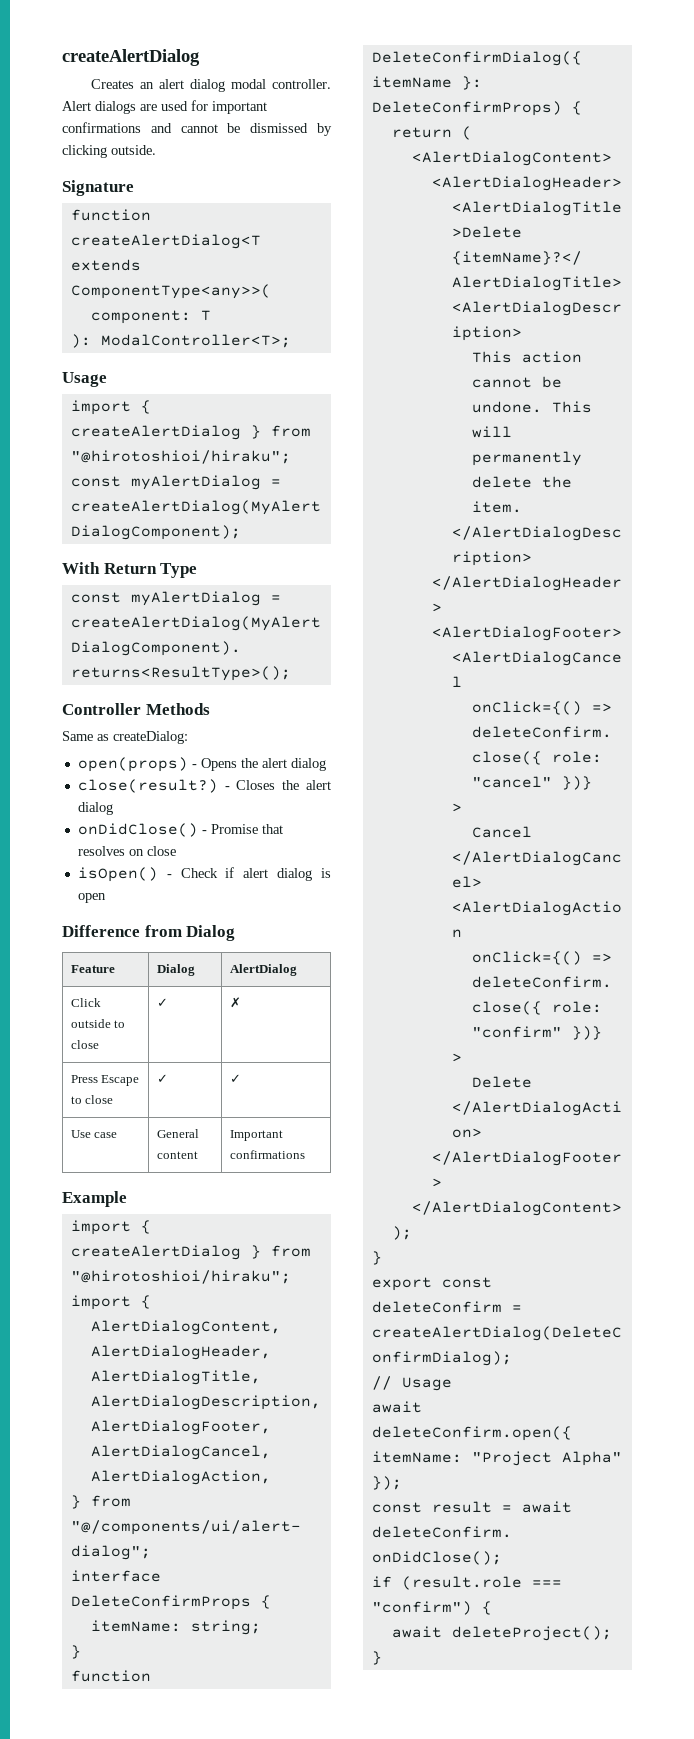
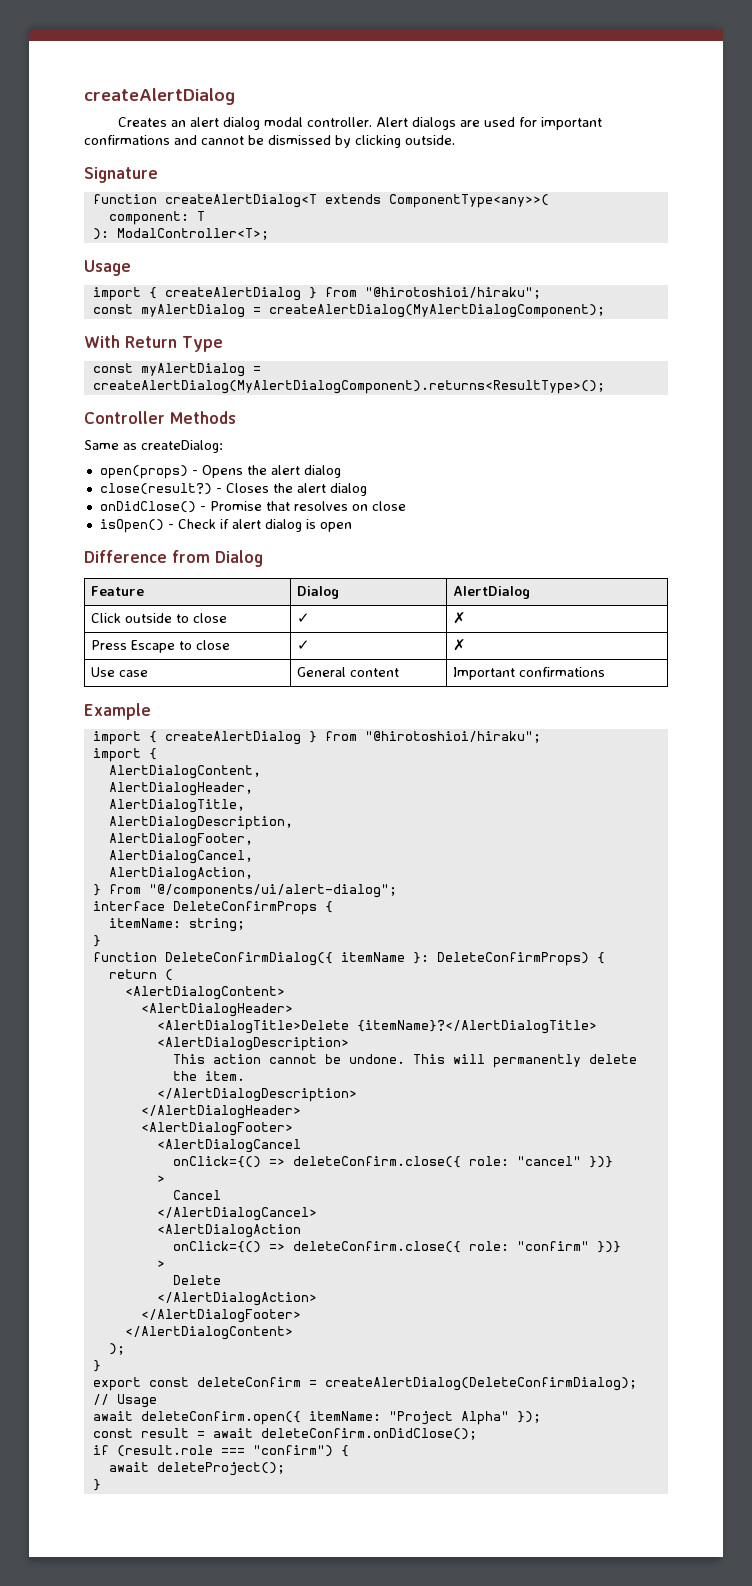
- Press Escape to close | ✓ | ✓
+ Press Escape to close | ✓ | ✗

